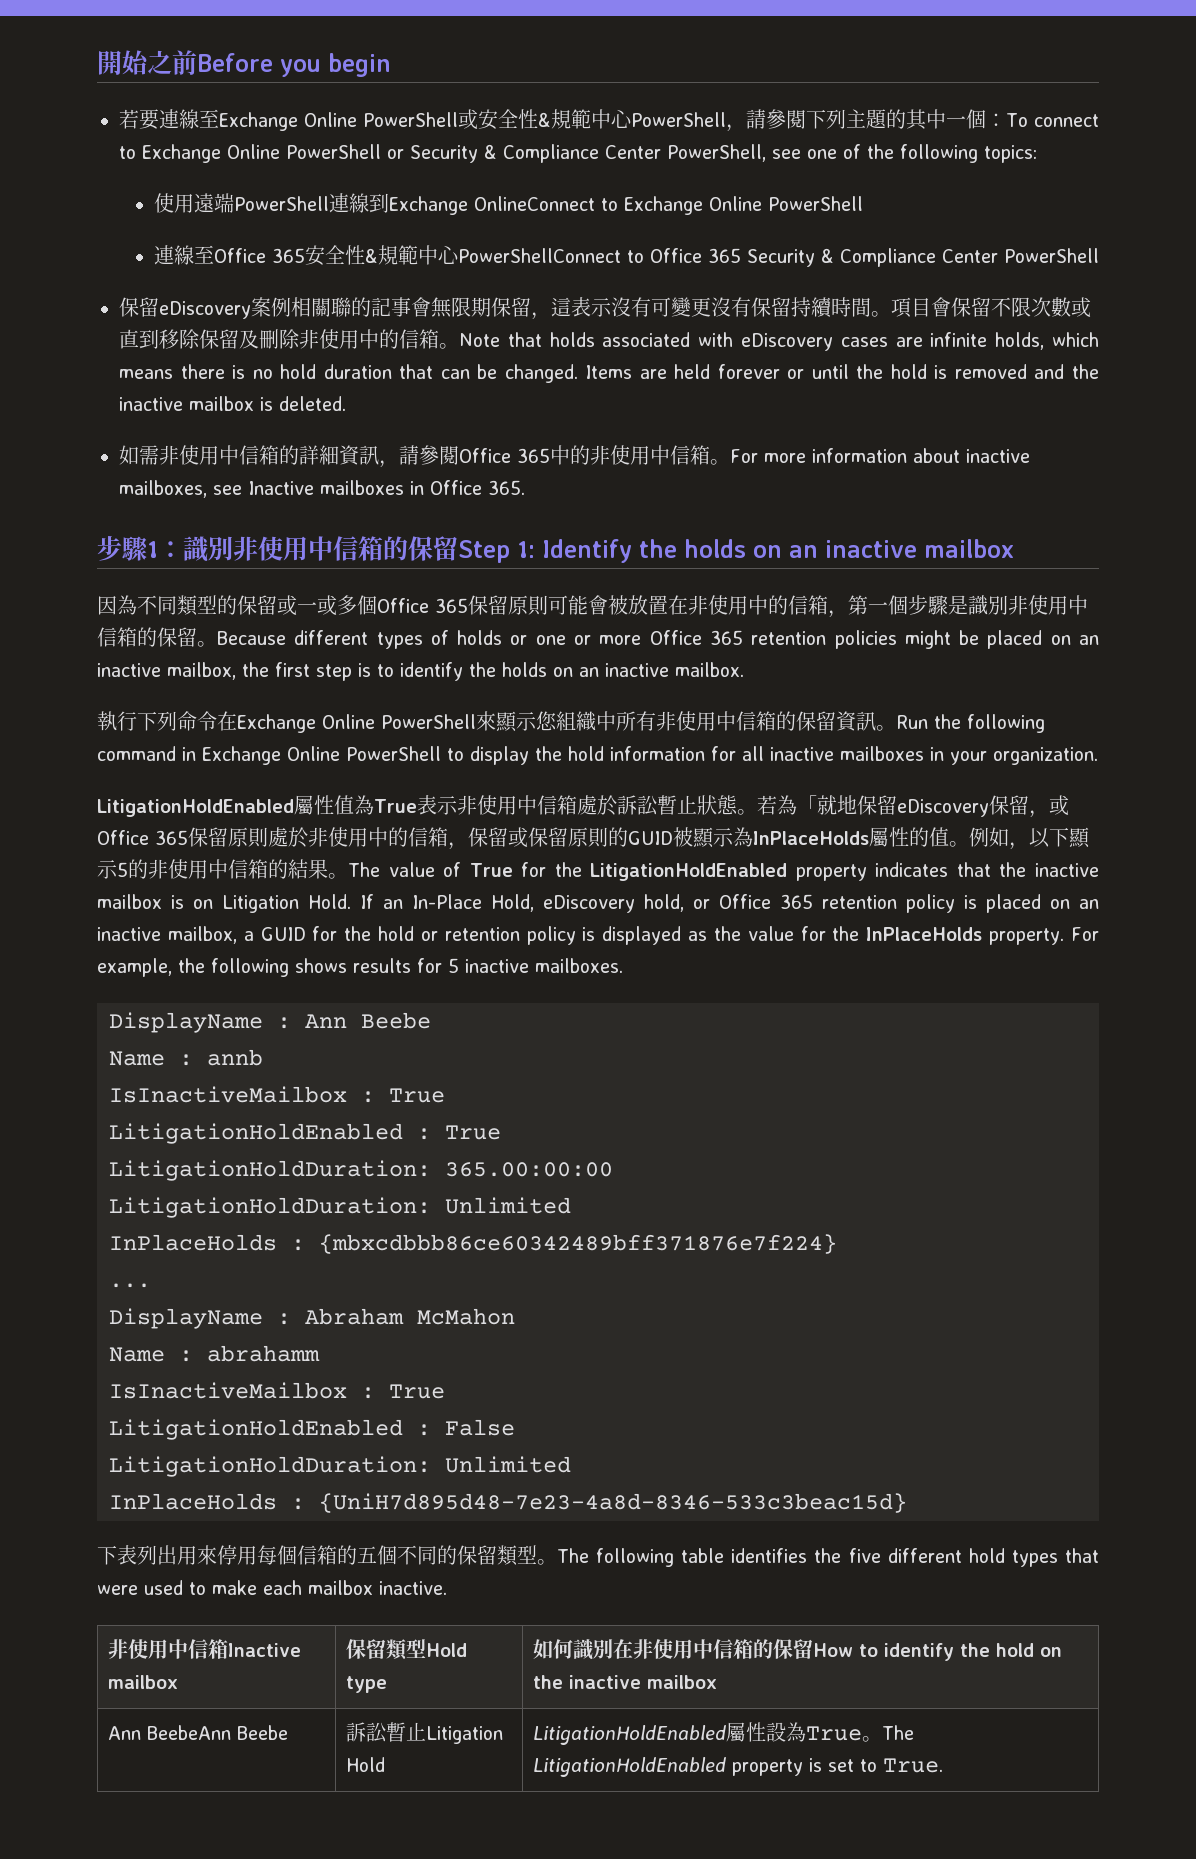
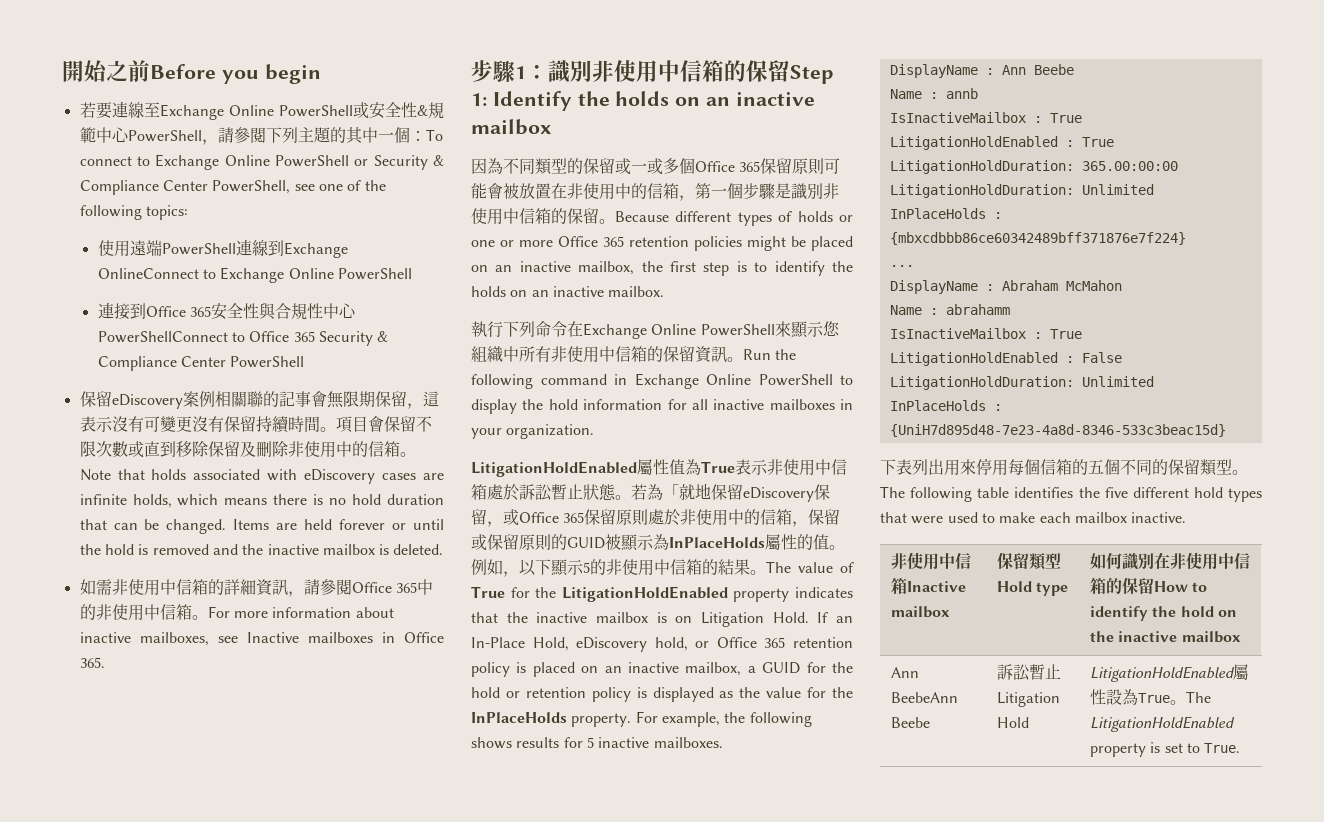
- 連線至Office 365安全性&規範中心PowerShellConnect to Office 365 Security & Compliance Center PowerShell
+ 連接到Office 365安全性與合規性中心PowerShellConnect to Office 365 Security & Compliance Center PowerShell

